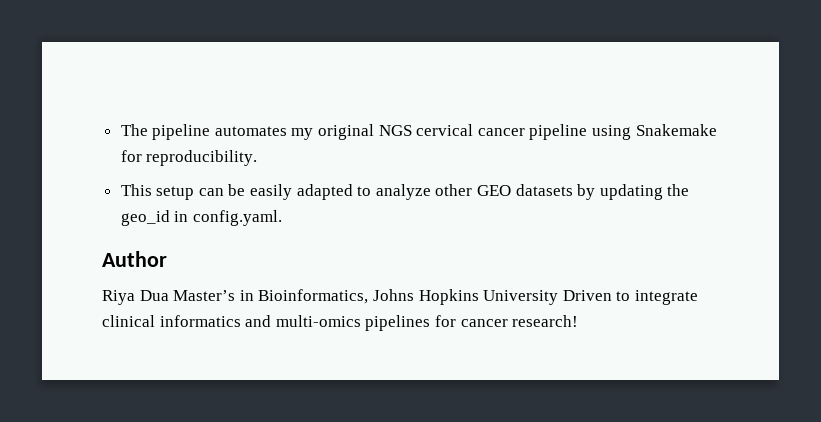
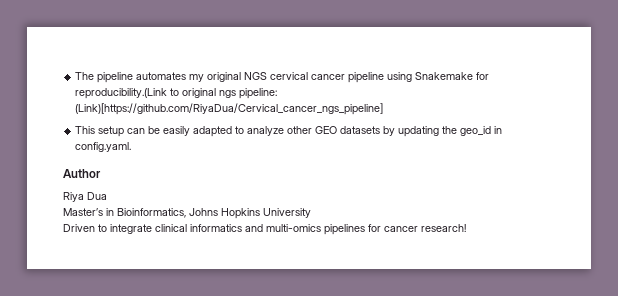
- The pipeline automates my original NGS cervical cancer pipeline using Snakemake for reproducibility.
+ The pipeline automates my original NGS cervical cancer pipeline using Snakemake for reproducibility.(Link to original ngs pipeline: (Link)[https://github.com/RiyaDua/Cervical_cancer_ngs_pipeline]
- Riya Dua Master’s in Bioinformatics, Johns Hopkins University Driven to integrate clinical informatics and multi-omics pipelines for cancer research!
+ Riya Dua
+ Master’s in Bioinformatics, Johns Hopkins University
+ Driven to integrate clinical informatics and multi-omics pipelines for cancer research!

